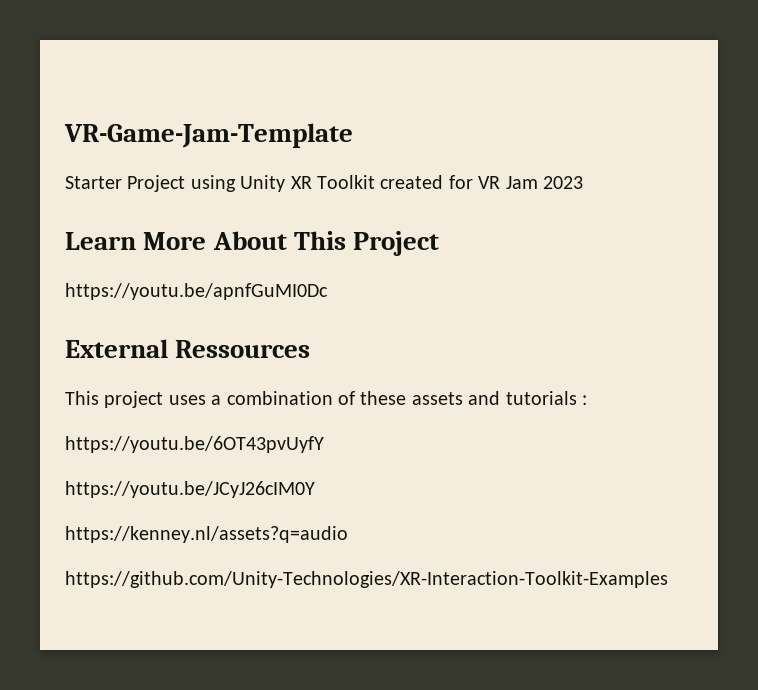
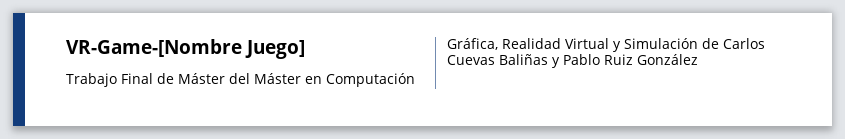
- VR-Game-Jam-Template
- Starter Project using Unity XR Toolkit created for VR Jam 2023
- Learn More About This Project
- https://youtu.be/apnfGuMI0Dc
- External Ressources
- This project uses a combination of these assets and tutorials :
- https://youtu.be/6OT43pvUyfY
- https://youtu.be/JCyJ26cIM0Y
- https://kenney.nl/assets?q=audio
- https://github.com/Unity-Technologies/XR-Interaction-Toolkit-Examples
+ VR-Game-[Nombre Juego]
+ Trabajo Final de Máster del Máster en Computación Gráfica, Realidad Virtual y Simulación de Carlos Cuevas Baliñas y Pablo Ruiz González

